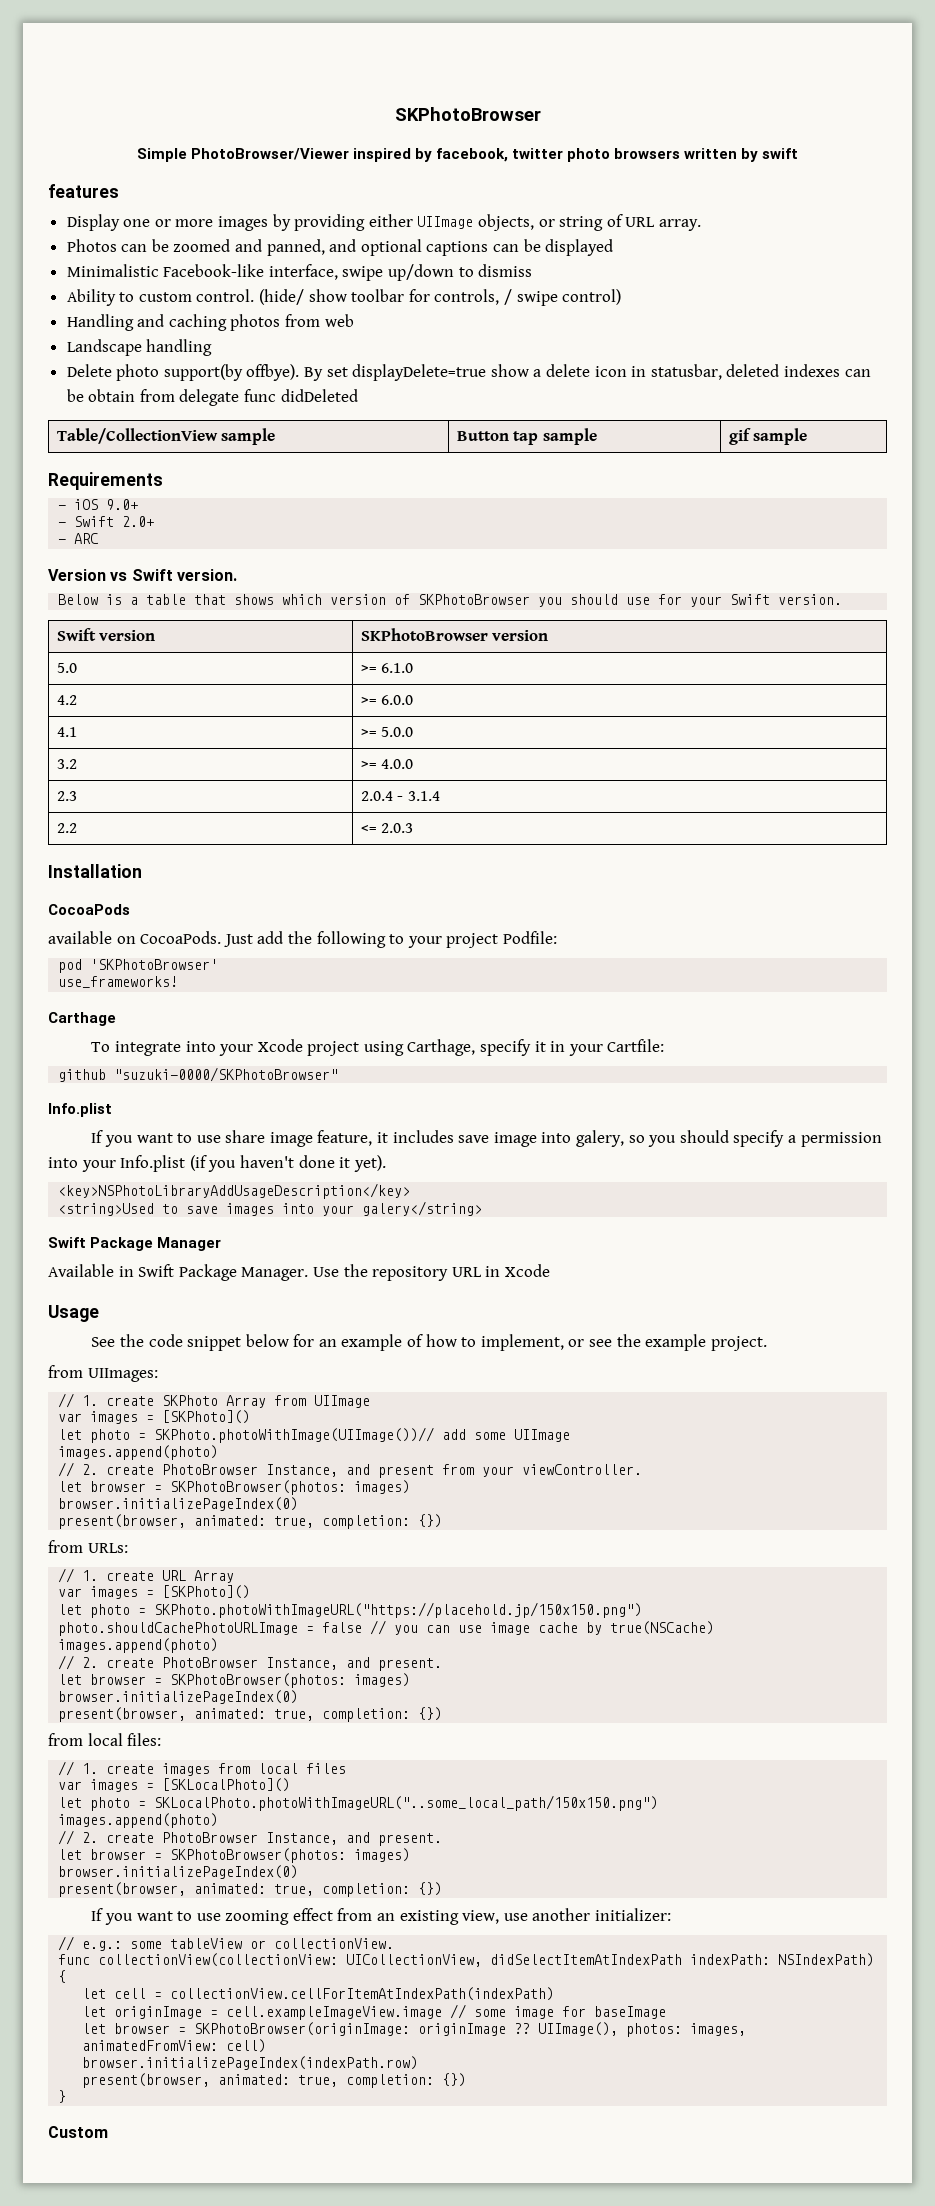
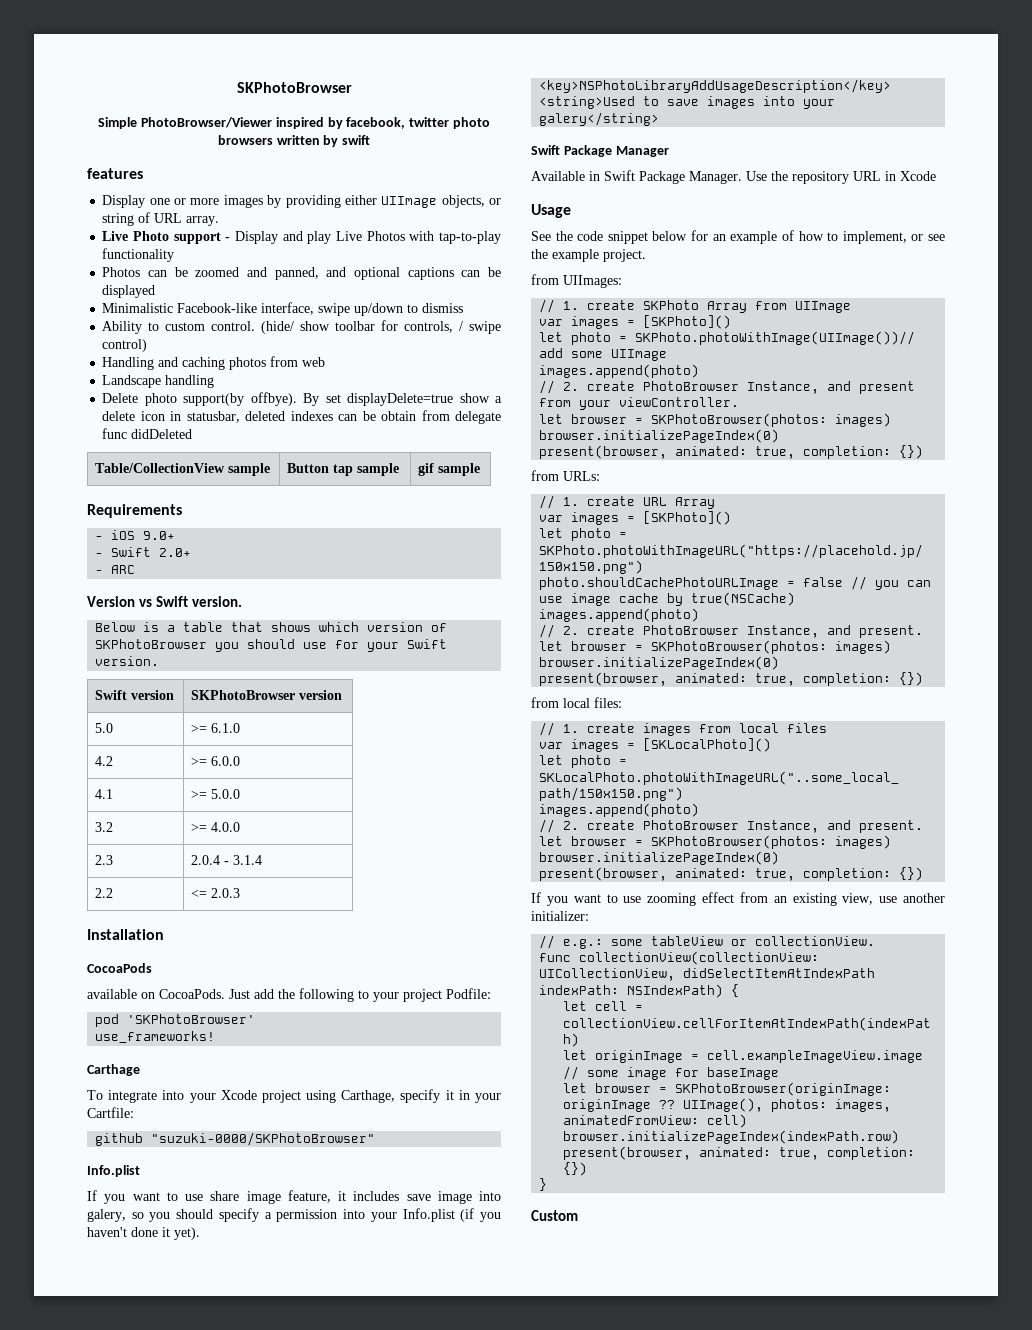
+ Live Photo support - Display and play Live Photos with tap-to-play functionality

